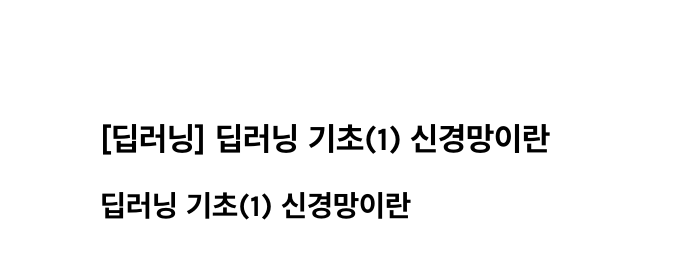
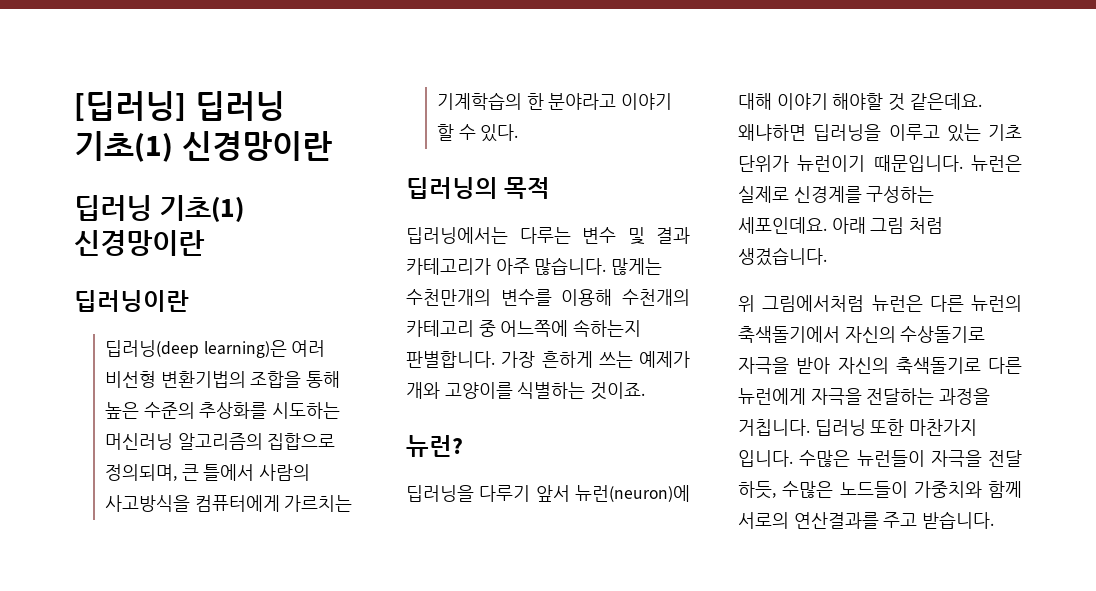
+ 딥러닝이란
+ 딥러닝(deep learning)은 여러 비선형 변환기법의 조합을 통해 높은 수준의 추상화를 시도하는 머신러닝 알고리즘의 집합으로 정의되며, 큰 틀에서 사람의 사고방식을 컴퓨터에게 가르치는 기계학습의 한 분야라고 이야기 할 수 있다.
+ 딥러닝의 목적
+ 딥러닝에서는 다루는 변수 및 결과 카테고리가 아주 많습니다. 많게는 수천만개의 변수를 이용해 수천개의 카테고리 중 어느쪽에 속하는지 판별합니다. 가장 흔하게 쓰는 예제가 개와 고양이를 식별하는 것이죠.
+ 뉴런?
+ 딥러닝을 다루기 앞서 뉴런(neuron)에 대해 이야기 해야할 것 같은데요. 왜냐하면 딥러닝을 이루고 있는 기초 단위가 뉴런이기 때문입니다. 뉴런은 실제로 신경계를 구성하는 세포인데요. 아래 그림 처럼 생겼습니다.
+ 위 그림에서처럼 뉴런은 다른 뉴런의 축색돌기에서 자신의 수상돌기로 자극을 받아 자신의 축색돌기로 다른 뉴런에게 자극을 전달하는 과정을 거칩니다. 딥러닝 또한 마찬가지 입니다. 수많은 뉴런들이 자극을 전달 하듯, 수많은 노드들이 가중치와 함께 서로의 연산결과를 주고 받습니다.

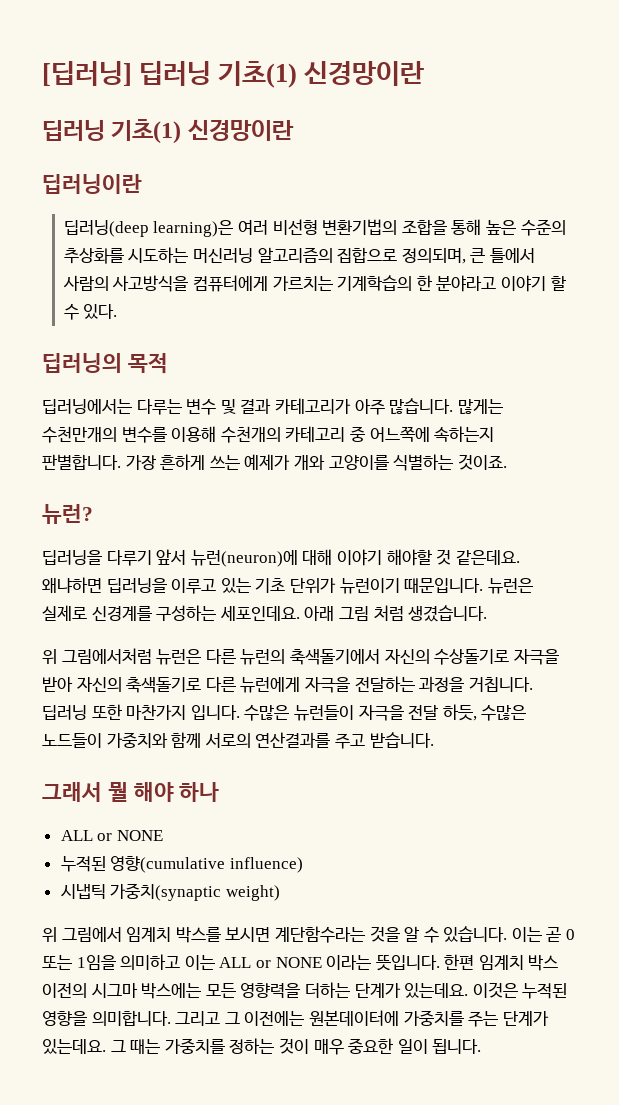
+ 그래서 뭘 해야 하나
+ ALL or NONE
+ 누적된 영향(cumulative influence)
+ 시냅틱 가중치(synaptic weight)
+ 위 그림에서 임계치 박스를 보시면 계단함수라는 것을 알 수 있습니다. 이는 곧 0 또는 1임을 의미하고 이는 ALL or NONE 이라는 뜻입니다. 한편 임계치 박스 이전의 시그마 박스에는 모든 영향력을 더하는 단계가 있는데요. 이것은 누적된 영향을 의미합니다. 그리고 그 이전에는 원본데이터에 가중치를 주는 단계가 있는데요. 그 때는 가중치를 정하는 것이 매우 중요한 일이 됩니다.

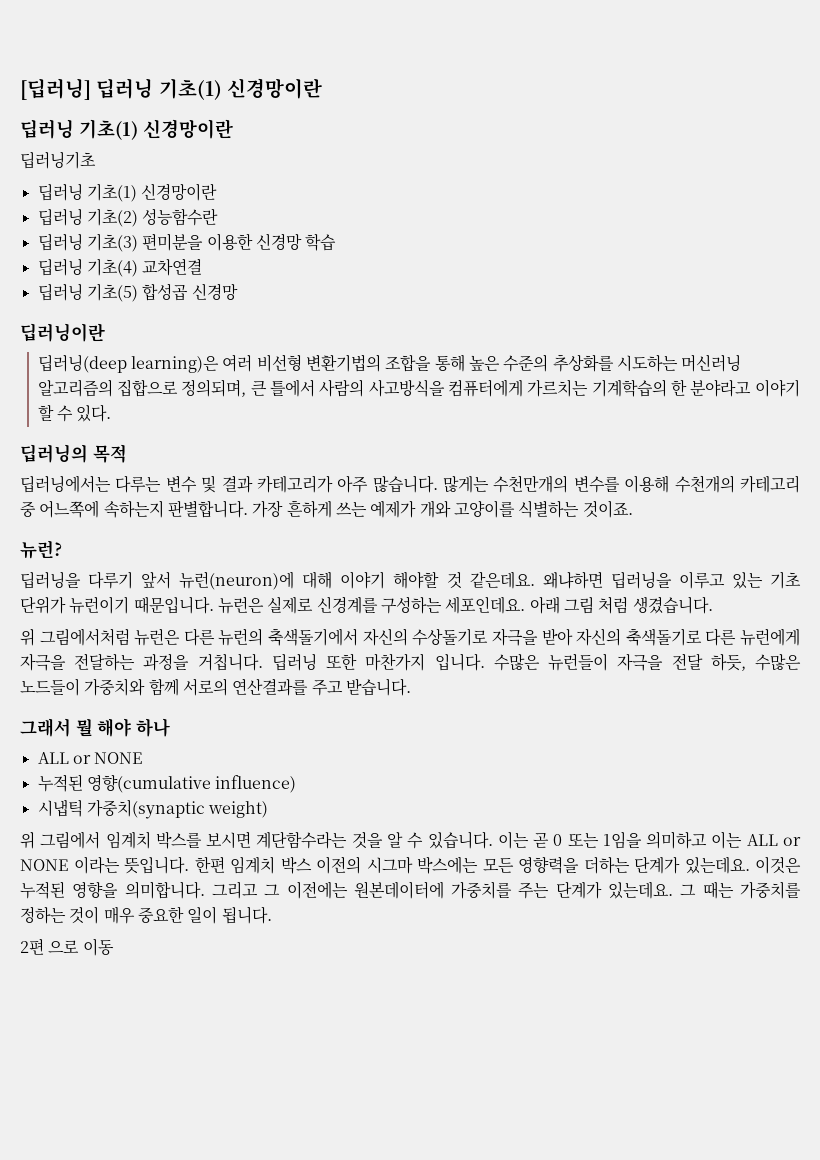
+ 딥러닝기초
+ 딥러닝 기초(1) 신경망이란
+ 딥러닝 기초(2) 성능함수란
+ 딥러닝 기초(3) 편미분을 이용한 신경망 학습
+ 딥러닝 기초(4) 교차연결
+ 딥러닝 기초(5) 합성곱 신경망
+ 2편 으로 이동

